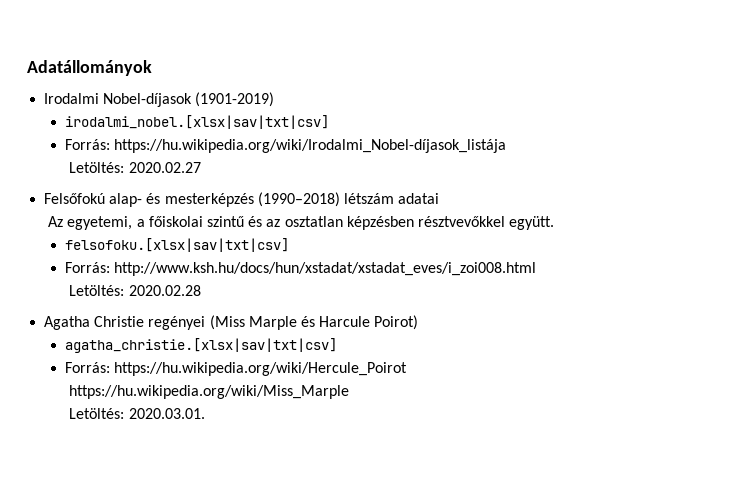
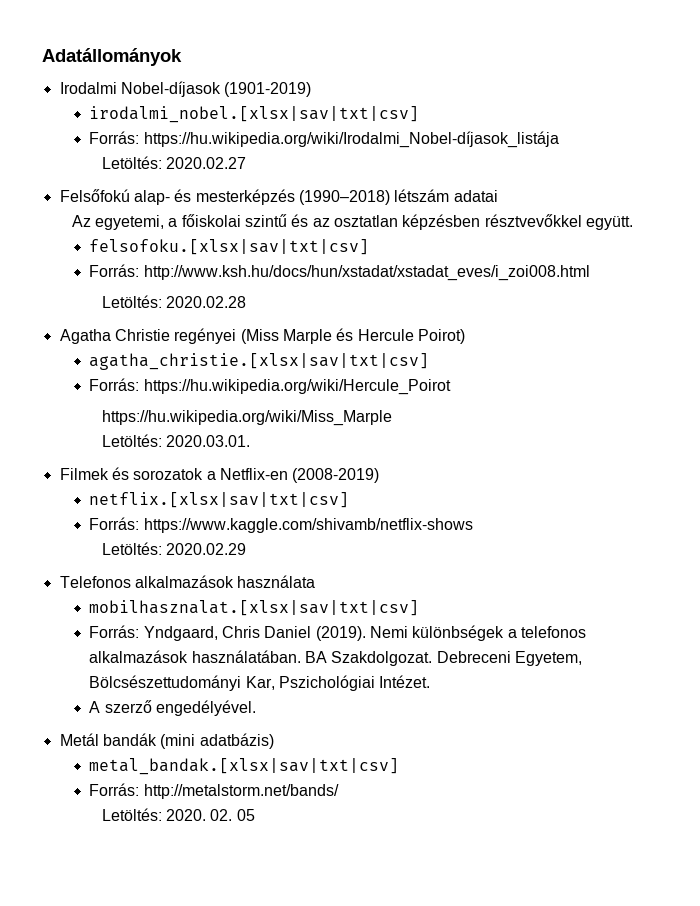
- Agatha Christie regényei (Miss Marple és Harcule Poirot)
+ Agatha Christie regényei (Miss Marple és Hercule Poirot)
+ Filmek és sorozatok a Netflix-en (2008-2019)
+ netflix.[xlsx|sav|txt|csv]
+ Forrás: https://www.kaggle.com/shivamb/netflix-shows
+ Letöltés: 2020.02.29
+ Telefonos alkalmazások használata
+ mobilhasznalat.[xlsx|sav|txt|csv]
+ Forrás: Yndgaard, Chris Daniel (2019). Nemi különbségek a telefonos alkalmazások használatában. BA Szakdolgozat. Debreceni Egyetem, Bölcsészettudományi Kar, Pszichológiai Intézet.
+ A szerző engedélyével.
+ Metál bandák (mini adatbázis)
+ metal_bandak.[xlsx|sav|txt|csv]
+ Forrás: http://metalstorm.net/bands/
+ Letöltés: 2020. 02. 05

